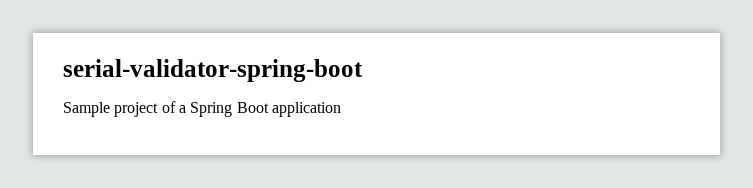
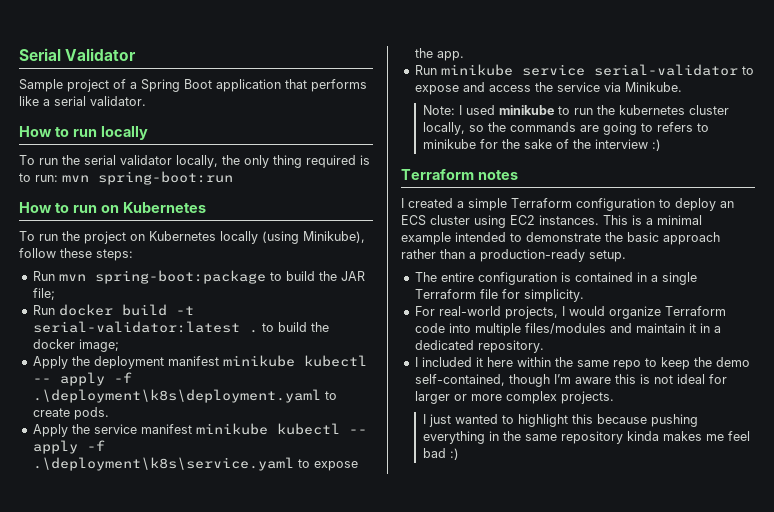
- serial-validator-spring-boot
+ Serial Validator
- Sample project of a Spring Boot application
+ Sample project of a Spring Boot application that performs like a serial validator.
+ How to run locally
+ To run the serial validator locally, the only thing required is to run: mvn spring-boot:run
+ How to run on Kubernetes
+ To run the project on Kubernetes locally (using Minikube), follow these steps:
+ Run mvn spring-boot:package to build the JAR file;
+ Run docker build -t serial-validator:latest . to build the docker image;
+ Apply the deployment manifest minikube kubectl -- apply -f .\deployment\k8s\deployment.yaml to create pods.
+ Apply the service manifest minikube kubectl -- apply -f .\deployment\k8s\service.yaml to expose the app.
+ Run minikube service serial-validator to expose and access the service via Minikube.
+ Note: I used minikube to run the kubernetes cluster locally, so the commands are going to refers to minikube for the sake of the interview :)
+ Terraform notes
+ I created a simple Terraform configuration to deploy an ECS cluster using EC2 instances. This is a minimal example intended to demonstrate the basic approach rather than a production-ready setup.
+ The entire configuration is contained in a single Terraform file for simplicity.
+ For real-world projects, I would organize Terraform code into multiple files/modules and maintain it in a dedicated repository.
+ I included it here within the same repo to keep the demo self-contained, though I’m aware this is not ideal for larger or more complex projects.
+ I just wanted to highlight this because pushing everything in the same repository kinda makes me feel bad :)

